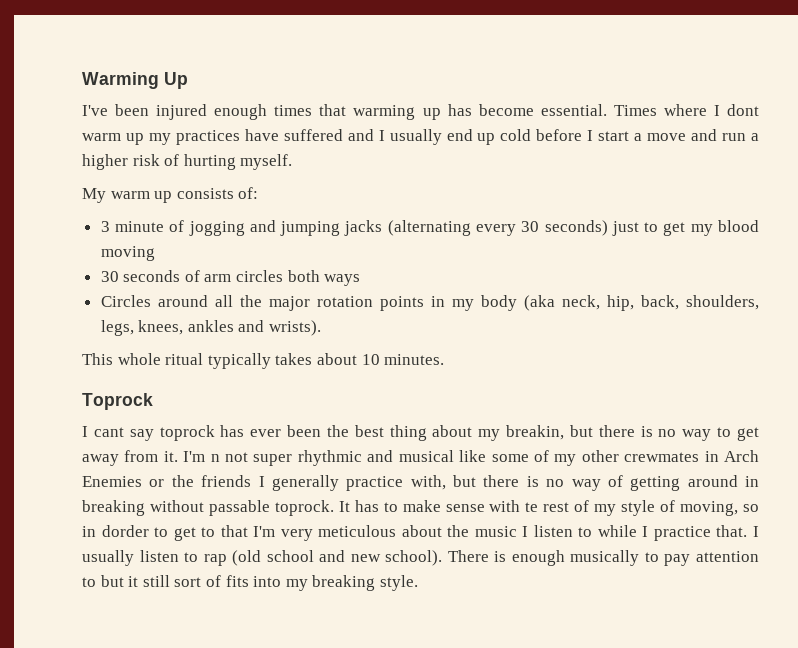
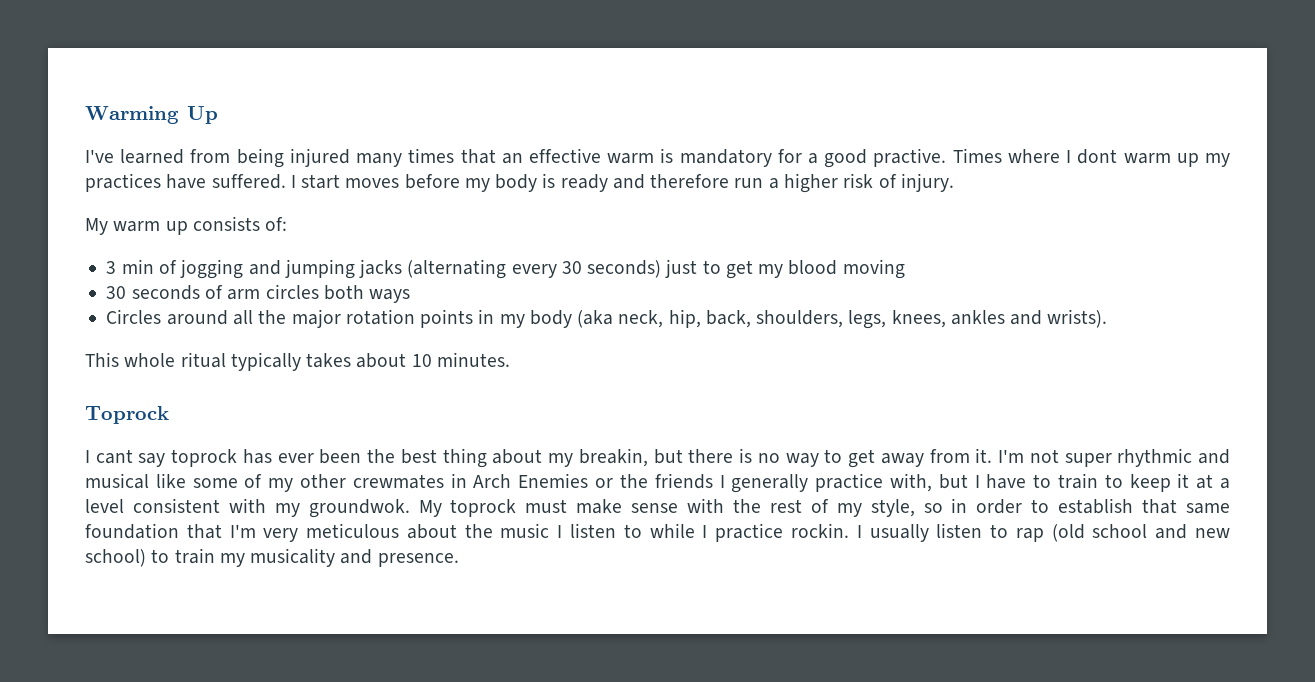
- I've been injured enough times that warming up has become essential.
+ I've learned from being injured many times that an effective warm is mandatory for a good practive.
- Times where I dont warm up my practices have suffered and I usually end up cold before I start a move and run a higher risk of hurting myself.
+ Times where I dont warm up my practices have suffered. I start moves before my body is ready and therefore run a higher risk of injury.
- 3 minute of jogging and jumping jacks (alternating every 30 seconds) just to get my blood moving
+ 3 min of jogging and jumping jacks (alternating every 30 seconds) just to get my blood moving
- I'm n not super rhythmic and musical like some of my other crewmates in Arch Enemies or the friends I generally practice with, but there is no way of getting around in breaking without passable toprock. It has to make sense with te rest of my style of moving, so in dorder to get to that I'm very meticulous about the music I listen to while I practice that.
+ I'm not super rhythmic and musical like some of my other crewmates in Arch Enemies or the friends I generally practice with, but I have to train to keep it at a level consistent with my groundwok. My toprock must make sense with the rest of my style, so in order to establish that same foundation that I'm very meticulous about the music I listen to while I practice rockin.
- I usually listen to rap (old school and new school). There is enough musically to pay attention to but it still sort of fits into my breaking style.
+ I usually listen to rap (old school and new school) to train my musicality and presence.

